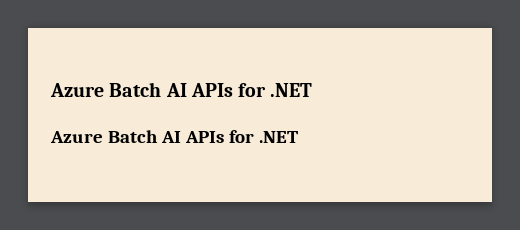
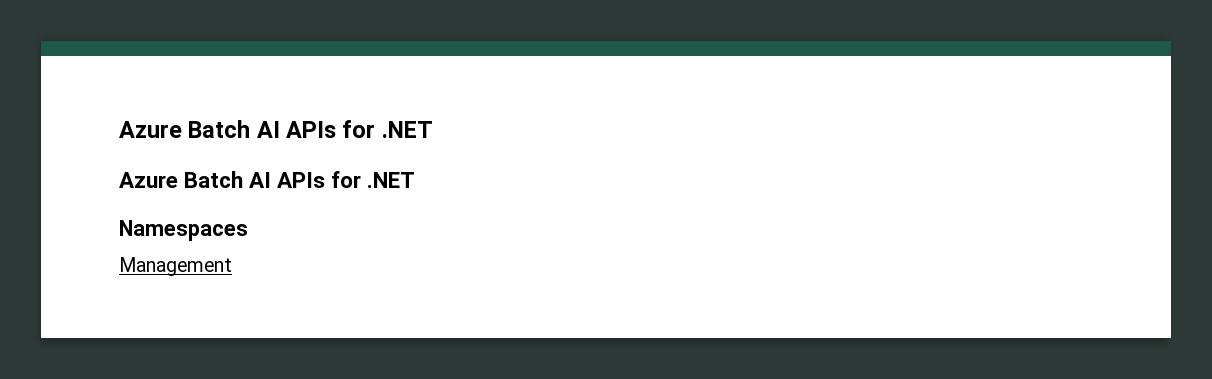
+ Namespaces
+ Management

